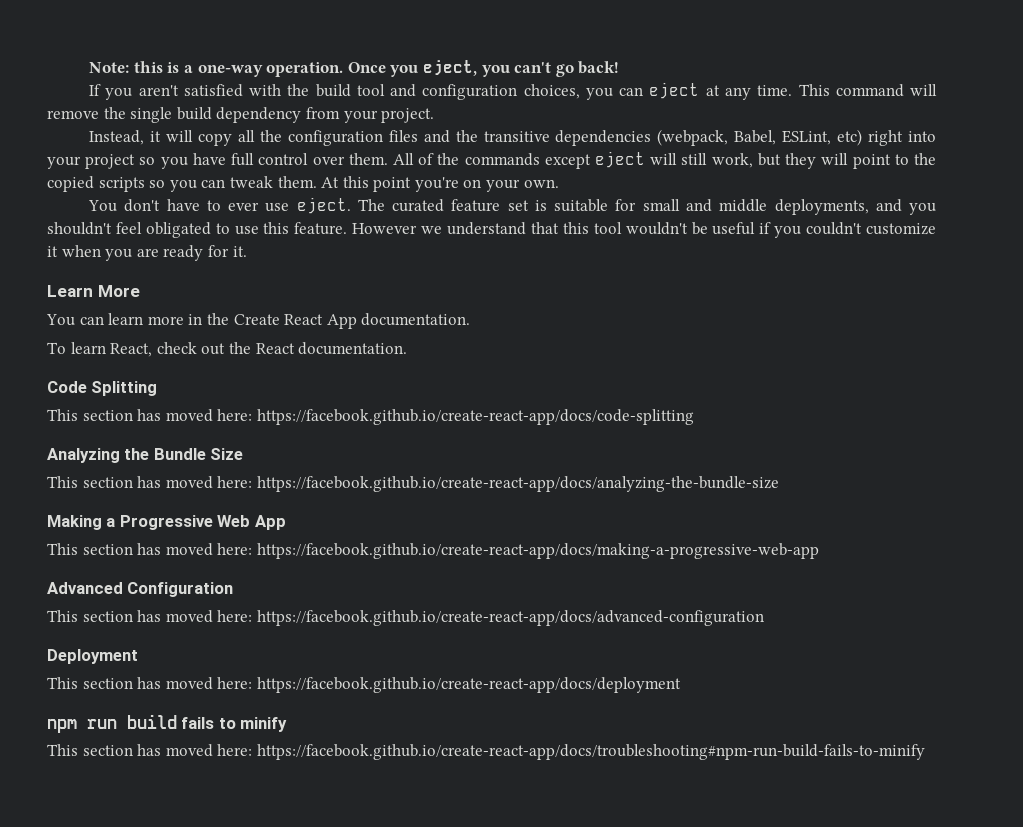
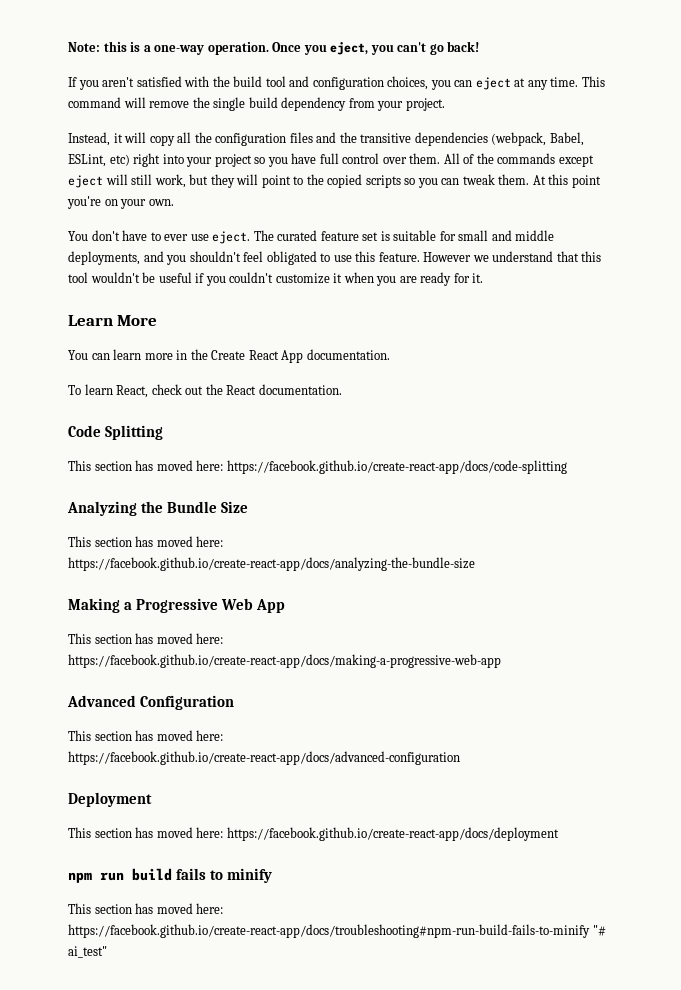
- This section has moved here: https://facebook.github.io/create-react-app/docs/troubleshooting#npm-run-build-fails-to-minify
+ This section has moved here: https://facebook.github.io/create-react-app/docs/troubleshooting#npm-run-build-fails-to-minify "# ai_test"

